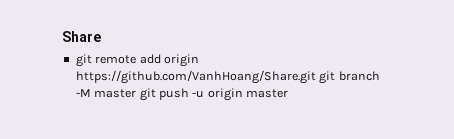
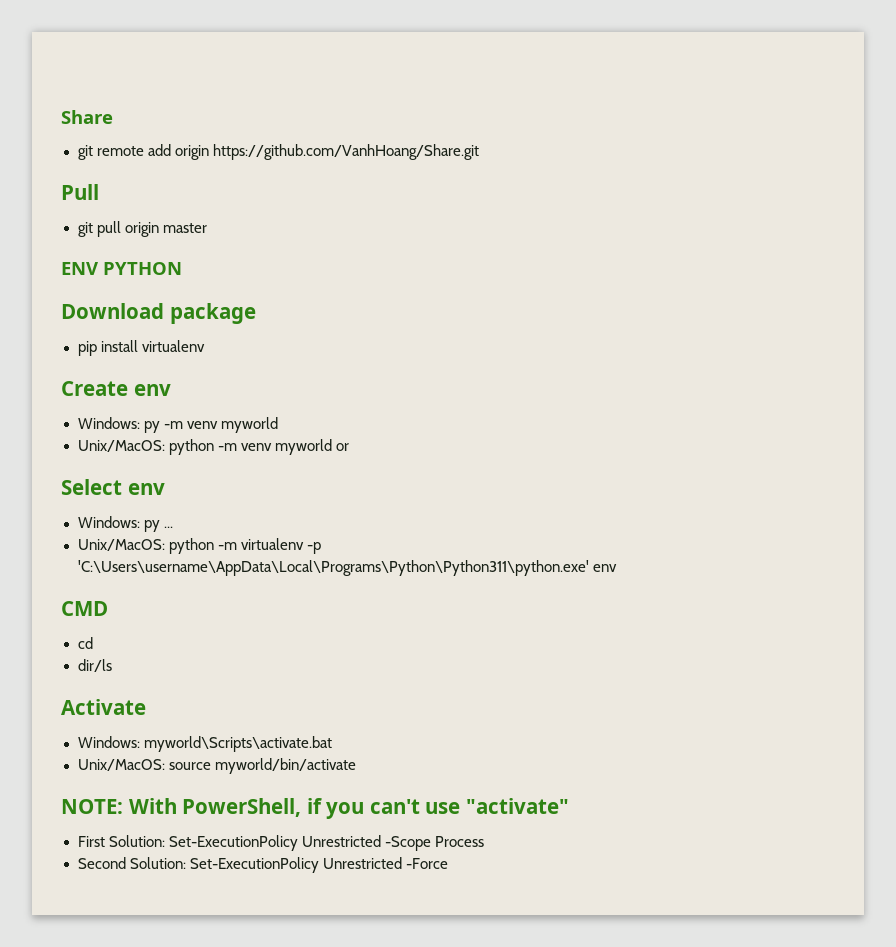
- git remote add origin https://github.com/VanhHoang/Share.git git branch -M master git push -u origin master
+ git remote add origin https://github.com/VanhHoang/Share.git
+ Pull
+ git pull origin master
+ ENV PYTHON
+ Download package
+ pip install virtualenv
+ Create env
+ Windows: py -m venv myworld
+ Unix/MacOS: python -m venv myworld or
+ Select env
+ Windows: py ...
+ Unix/MacOS: python -m virtualenv -p 'C:\Users\username\AppData\Local\Programs\Python\Python311\python.exe' env
+ CMD
+ cd
+ dir/ls
+ Activate
+ Windows: myworld\Scripts\activate.bat
+ Unix/MacOS: source myworld/bin/activate
+ NOTE: With PowerShell, if you can't use "activate"
+ First Solution: Set-ExecutionPolicy Unrestricted -Scope Process
+ Second Solution: Set-ExecutionPolicy Unrestricted -Force

